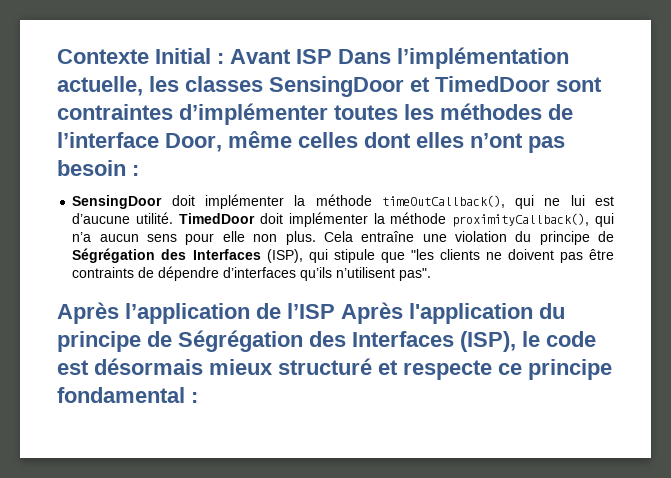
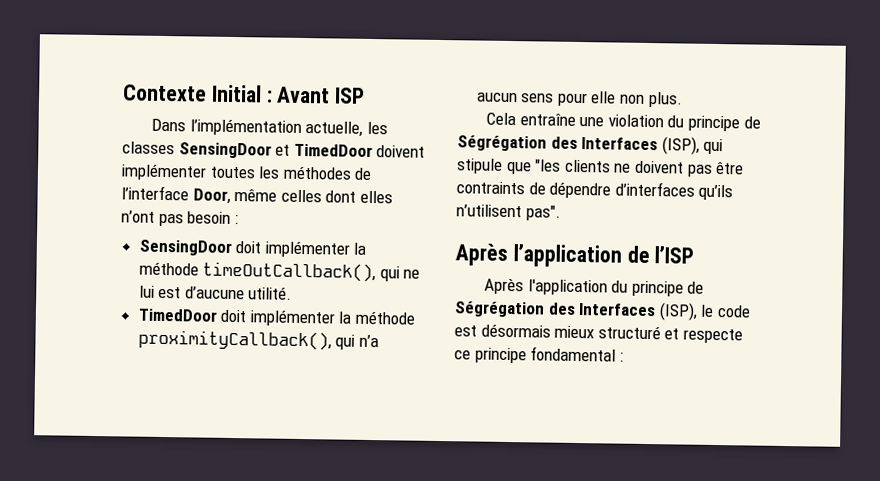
- Contexte Initial : Avant ISP Dans l’implémentation actuelle, les classes SensingDoor et TimedDoor sont contraintes d’implémenter toutes les méthodes de l’interface Door, même celles dont elles n’ont pas besoin :
+ Contexte Initial : Avant ISP
+ Dans l’implémentation actuelle, les classes SensingDoor et TimedDoor doivent implémenter toutes les méthodes de l’interface Door, même celles dont elles n’ont pas besoin :
- SensingDoor doit implémenter la méthode timeOutCallback(), qui ne lui est d’aucune utilité. TimedDoor doit implémenter la méthode proximityCallback(), qui n’a aucun sens pour elle non plus. Cela entraîne une violation du principe de Ségrégation des Interfaces (ISP), qui stipule que "les clients ne doivent pas être contraints de dépendre d’interfaces qu’ils n’utilisent pas".
+ SensingDoor doit implémenter la méthode timeOutCallback(), qui ne lui est d’aucune utilité.
+ TimedDoor doit implémenter la méthode proximityCallback(), qui n’a aucun sens pour elle non plus.
+ Cela entraîne une violation du principe de Ségrégation des Interfaces (ISP), qui stipule que "les clients ne doivent pas être contraints de dépendre d’interfaces qu’ils n’utilisent pas".
- Après l’application de l’ISP Après l'application du principe de Ségrégation des Interfaces (ISP), le code est désormais mieux structuré et respecte ce principe fondamental :
+ Après l’application de l’ISP
+ Après l'application du principe de Ségrégation des Interfaces (ISP), le code est désormais mieux structuré et respecte ce principe fondamental :

